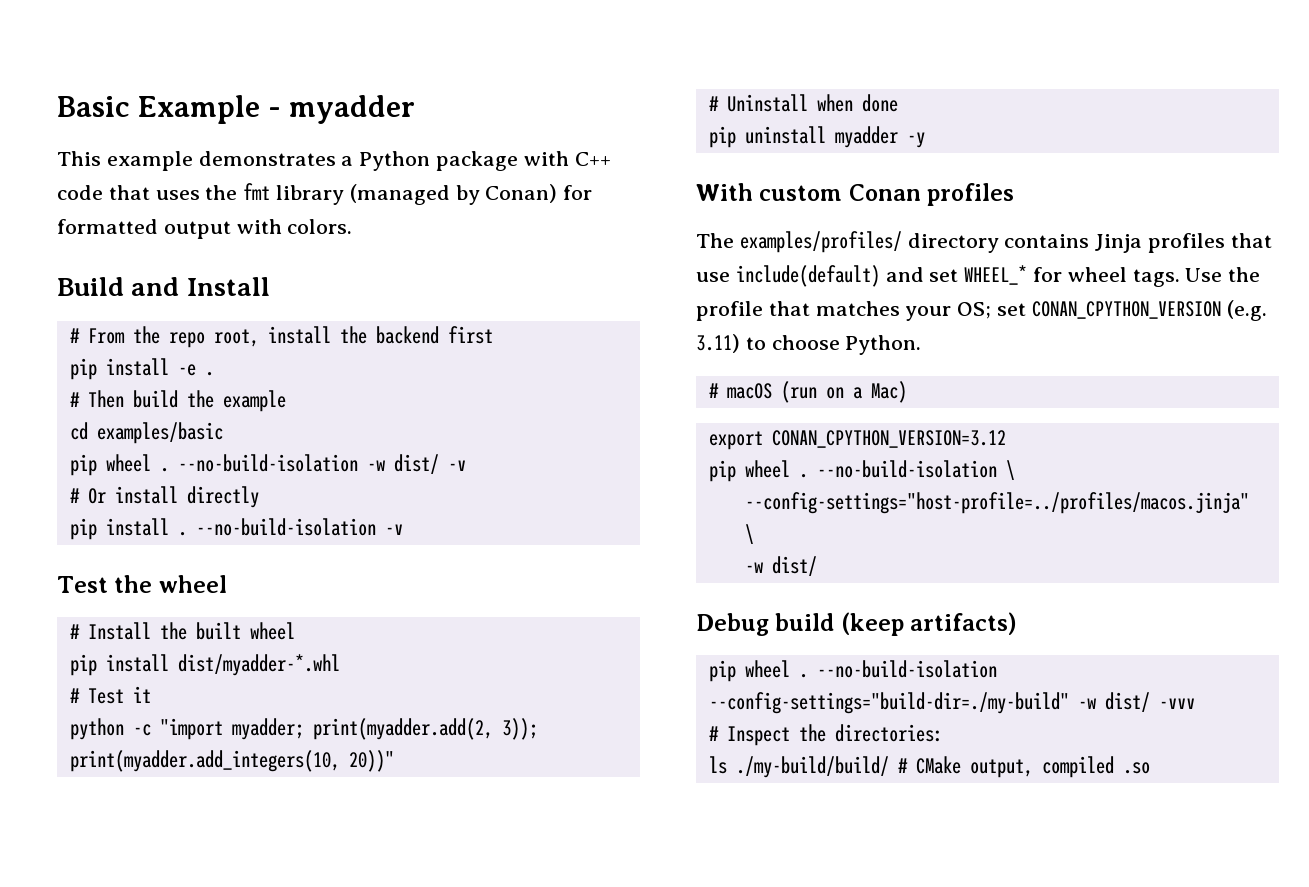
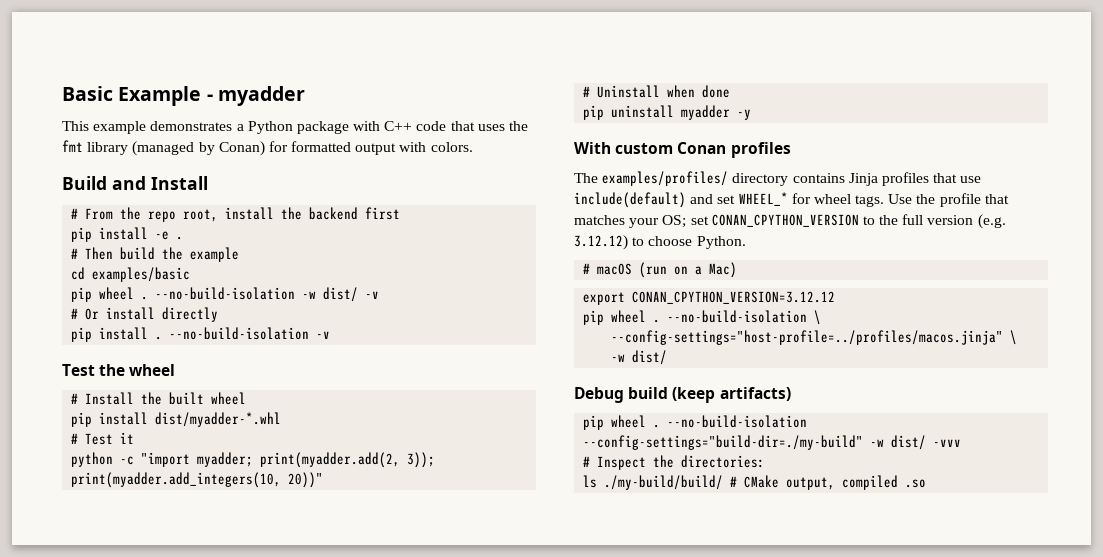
- Use the profile that matches your OS; set CONAN_CPYTHON_VERSION (e.g. 3.11) to choose Python.
+ Use the profile that matches your OS; set CONAN_CPYTHON_VERSION to the full version (e.g. 3.12.12) to choose Python.
- export CONAN_CPYTHON_VERSION=3.12
+ export CONAN_CPYTHON_VERSION=3.12.12

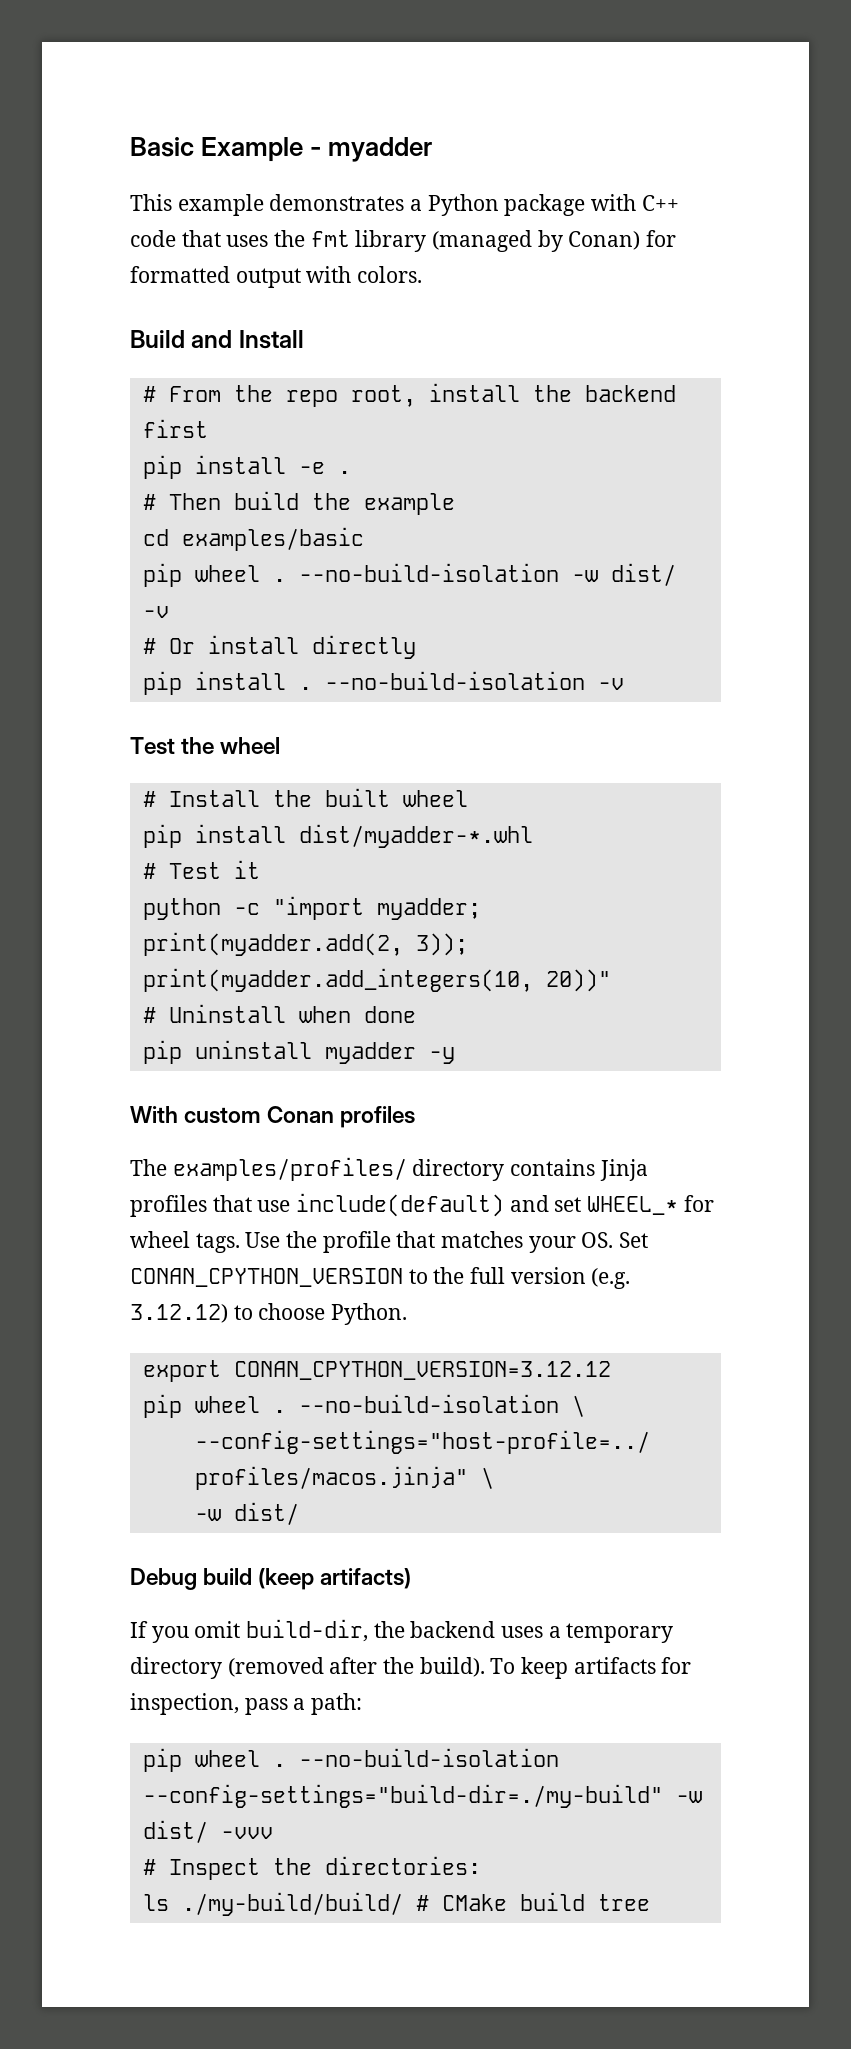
- Use the profile that matches your OS; set CONAN_CPYTHON_VERSION to the full version (e.g. 3.12.12) to choose Python.
+ Use the profile that matches your OS. Set CONAN_CPYTHON_VERSION to the full version (e.g. 3.12.12) to choose Python.
- # macOS (run on a Mac)
+ If you omit build-dir, the backend uses a temporary directory (removed after the build). To keep artifacts for inspection, pass a path:
- ls ./my-build/build/ # CMake output, compiled .so
+ ls ./my-build/build/ # CMake build tree

